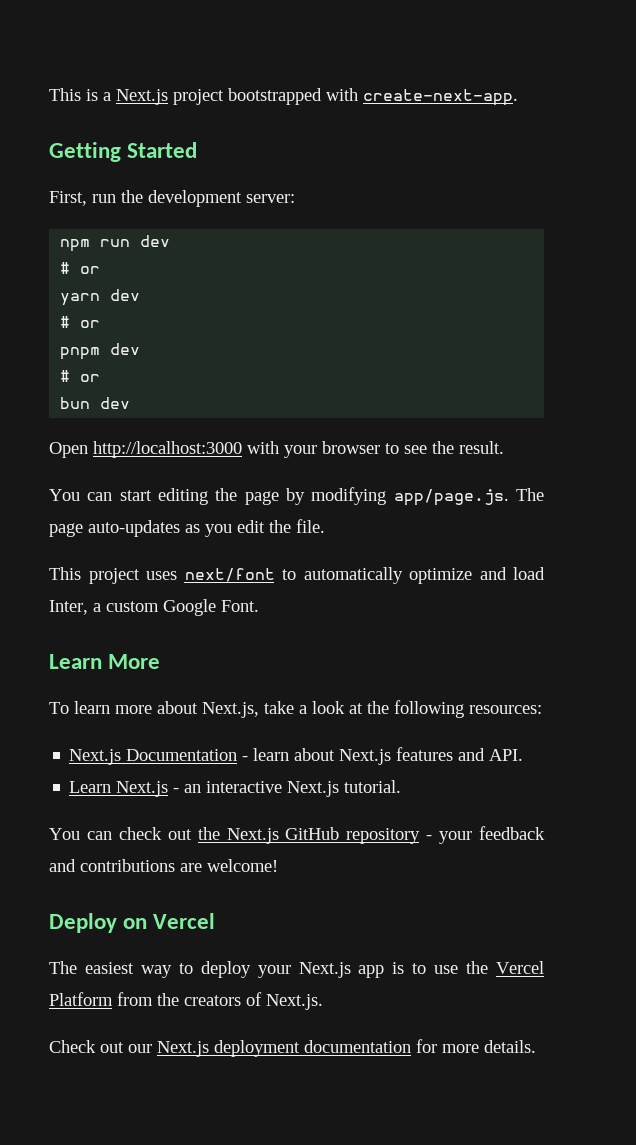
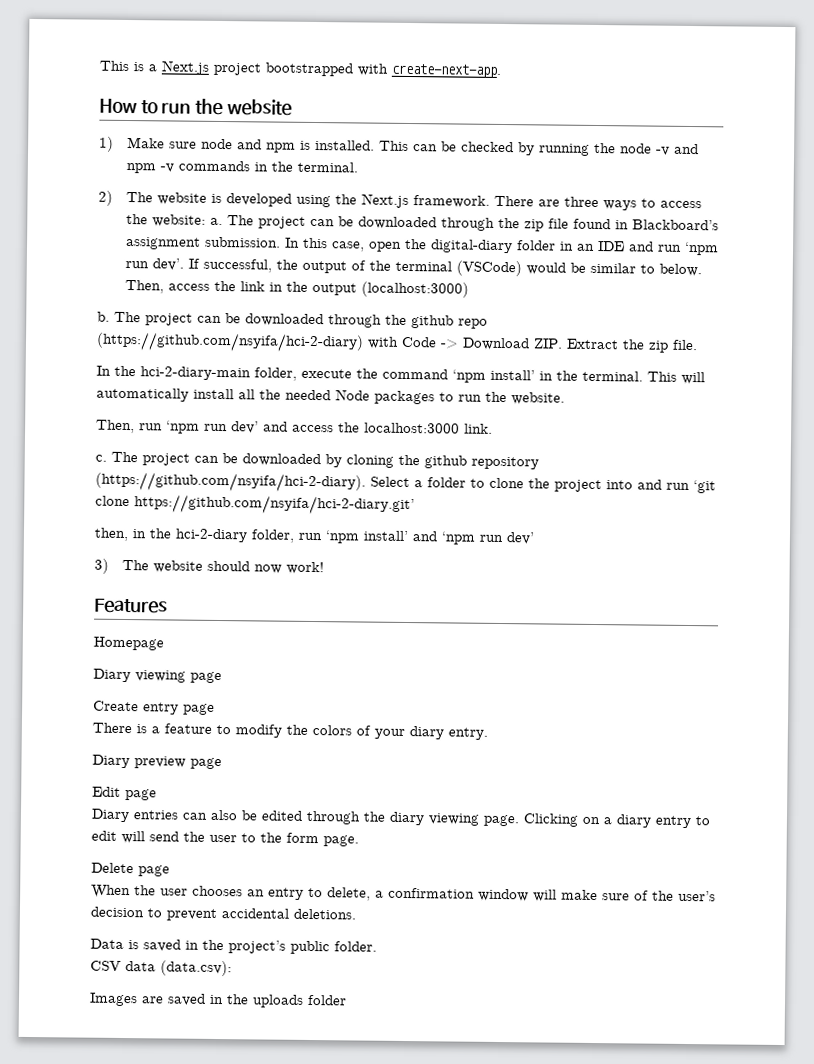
- Getting Started
- First, run the development server:
- npm run dev
- # or
- yarn dev
- # or
- pnpm dev
- # or
- bun dev
- Open http://localhost:3000 with your browser to see the result.
- You can start editing the page by modifying app/page.js. The page auto-updates as you edit the file.
- This project uses next/font to automatically optimize and load Inter, a custom Google Font.
- Learn More
- To learn more about Next.js, take a look at the following resources:
- Next.js Documentation - learn about Next.js features and API.
- Learn Next.js - an interactive Next.js tutorial.
- You can check out the Next.js GitHub repository - your feedback and contributions are welcome!
- Deploy on Vercel
- The easiest way to deploy your Next.js app is to use the Vercel Platform from the creators of Next.js.
- Check out our Next.js deployment documentation for more details.
+ How to run the website
+ 1) Make sure node and npm is installed. This can be checked by running the node -v and npm -v commands in the terminal.
+ 2) The website is developed using the Next.js framework. There are three ways to access the website: a. The project can be downloaded through the zip file found in Blackboard’s assignment submission. In this case, open the digital-diary folder in an IDE and run ‘npm run dev’. If successful, the output of the terminal (VSCode) would be similar to below. Then, access the link in the output (localhost:3000)
+ b. The project can be downloaded through the github repo (https://github.com/nsyifa/hci-2-diary) with Code -> Download ZIP. Extract the zip file.
+ In the hci-2-diary-main folder, execute the command ‘npm install’ in the terminal. This will automatically install all the needed Node packages to run the website.
+ Then, run ‘npm run dev’ and access the localhost:3000 link.
+ c. The project can be downloaded by cloning the github repository (https://github.com/nsyifa/hci-2-diary). Select a folder to clone the project into and run ‘git clone https://github.com/nsyifa/hci-2-diary.git’
+ then, in the hci-2-diary folder, run ‘npm install’ and ‘npm run dev’
+ 3) The website should now work!
+ Features
+ Homepage
+ Diary viewing page
+ Create entry page
+ There is a feature to modify the colors of your diary entry.
+ Diary preview page
+ Edit page
+ Diary entries can also be edited through the diary viewing page. Clicking on a diary entry to edit will send the user to the form page.
+ Delete page
+ When the user chooses an entry to delete, a confirmation window will make sure of the user’s decision to prevent accidental deletions.
+ Data is saved in the project’s public folder.
+ CSV data (data.csv):
+ Images are saved in the uploads folder

